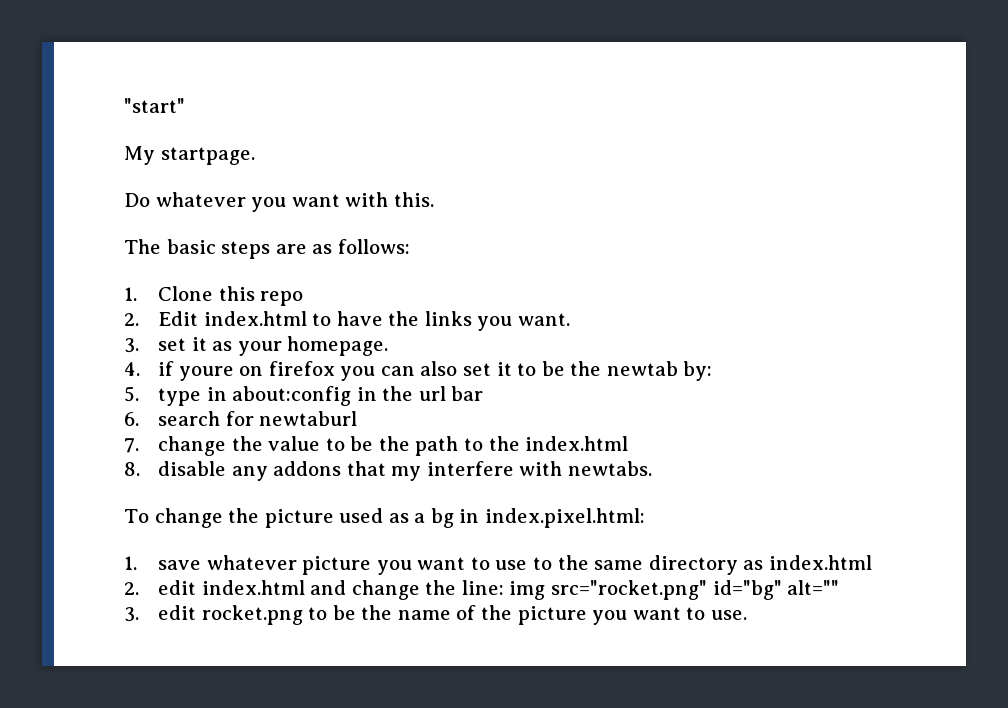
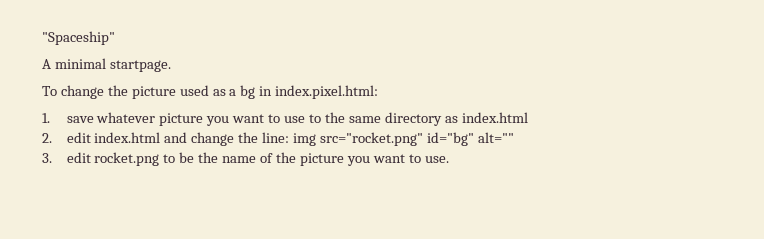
- "start"
- My startpage.
- Do whatever you want with this.
- The basic steps are as follows:
- 1. Clone this repo
- 2. Edit index.html to have the links you want.
- 3. set it as your homepage.
- 4. if youre on firefox you can also set it to be the newtab by:
- 5. type in about:config in the url bar
- 6. search for newtaburl
- 7. change the value to be the path to the index.html
- 8. disable any addons that my interfere with newtabs.
+ "Spaceship"
+ A minimal startpage.

